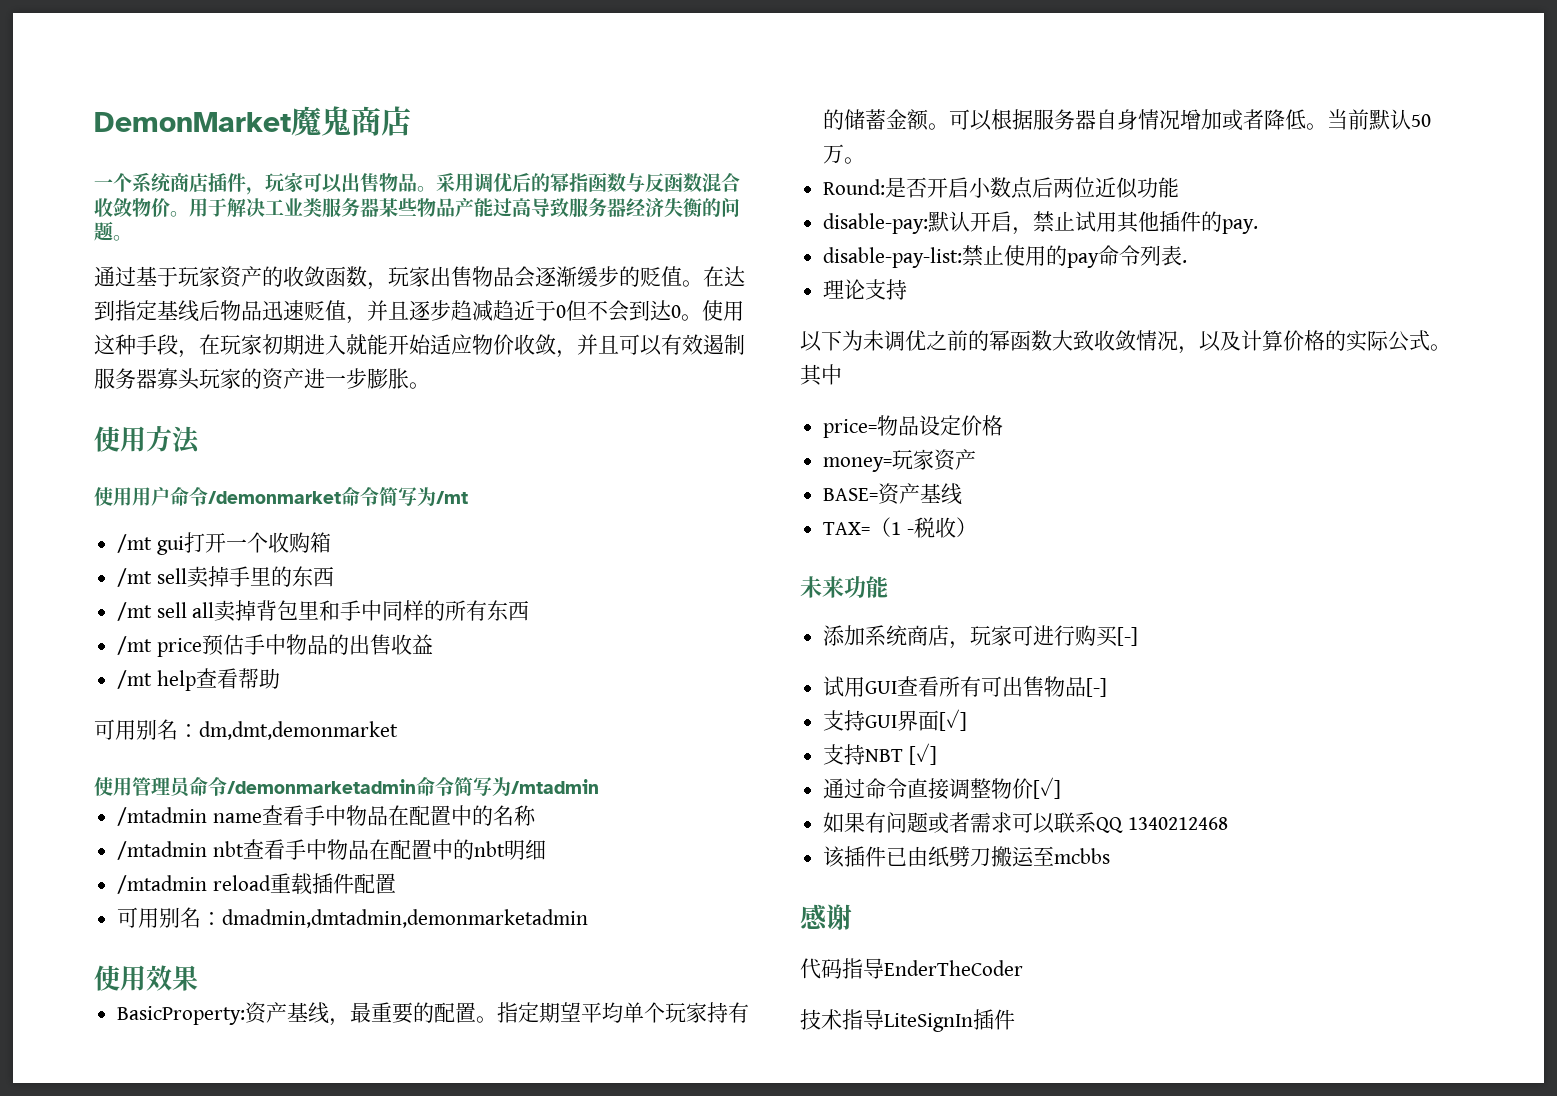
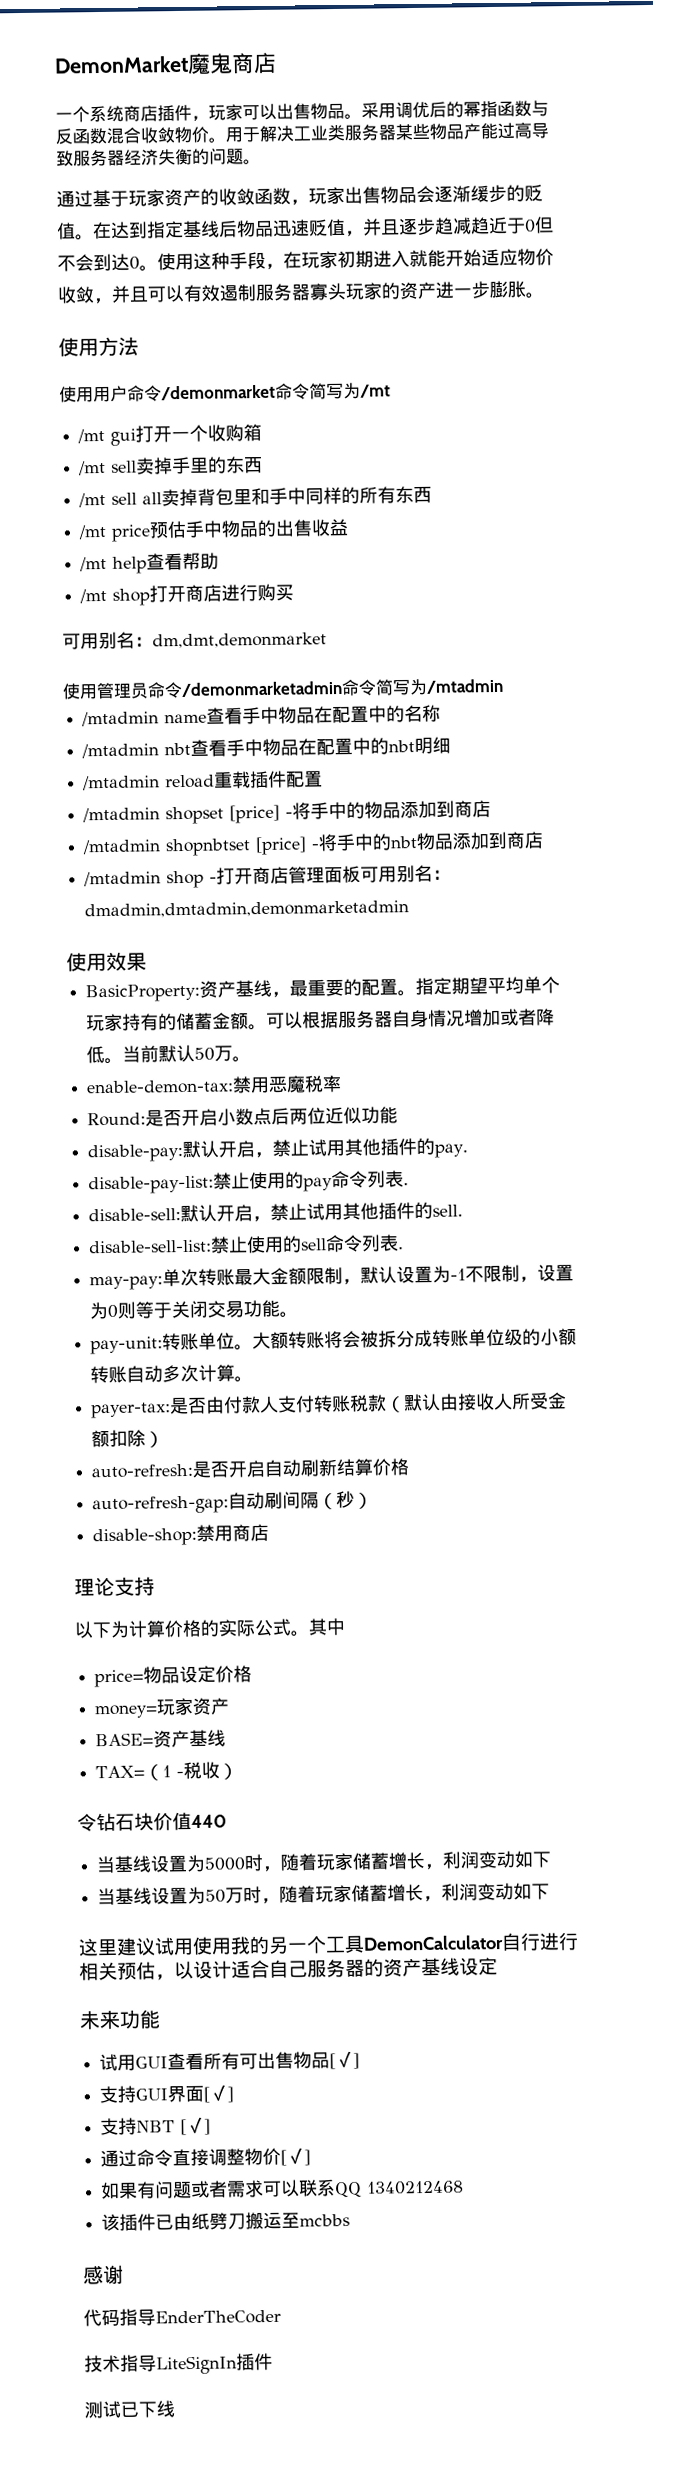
+ /mt shop打开商店进行购买
- 可用别名：dmadmin,dmtadmin,demonmarketadmin
+ /mtadmin shopset [price] -将手中的物品添加到商店
+ /mtadmin shopnbtset [price] -将手中的nbt物品添加到商店
+ /mtadmin shop -打开商店管理面板可用别名：dmadmin,dmtadmin,demonmarketadmin
+ enable-demon-tax:禁用恶魔税率
+ disable-sell:默认开启，禁止试用其他插件的sell.
+ disable-sell-list:禁止使用的sell命令列表.
+ may-pay:单次转账最大金额限制，默认设置为-1不限制，设置为0则等于关闭交易功能。
+ pay-unit:转账单位。大额转账将会被拆分成转账单位级的小额转账自动多次计算。
+ payer-tax:是否由付款人支付转账税款（默认由接收人所受金额扣除）
+ auto-refresh:是否开启自动刷新结算价格
+ auto-refresh-gap:自动刷间隔（秒）
+ disable-shop:禁用商店
  理论支持
- 以下为未调优之前的幂函数大致收敛情况，以及计算价格的实际公式。
+ 以下为计算价格的实际公式。
+ 令钻石块价值440
+ 当基线设置为5000时，随着玩家储蓄增长，利润变动如下
+ 当基线设置为50万时，随着玩家储蓄增长，利润变动如下
+ 这里建议试用使用我的另一个工具DemonCalculator自行进行相关预估，以设计适合自己服务器的资产基线设定
  未来功能
- 添加系统商店，玩家可进行购买[-]
- 试用GUI查看所有可出售物品[-]
+ 试用GUI查看所有可出售物品[✓]
+ 测试已下线

